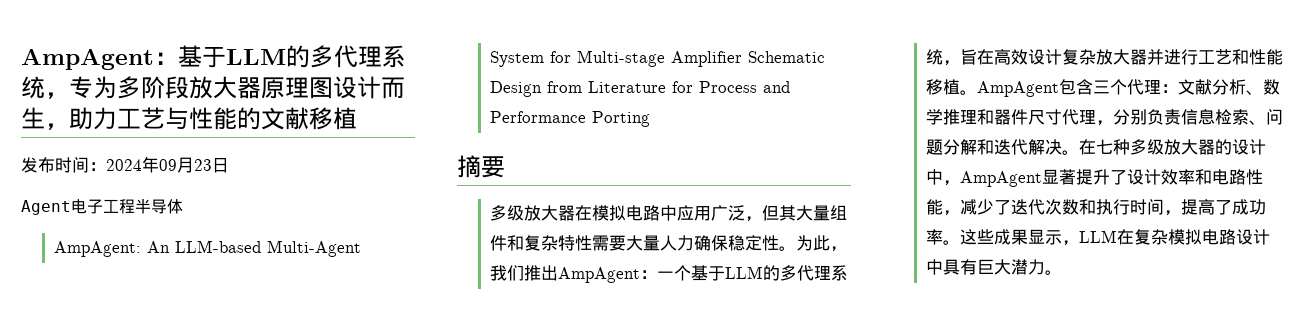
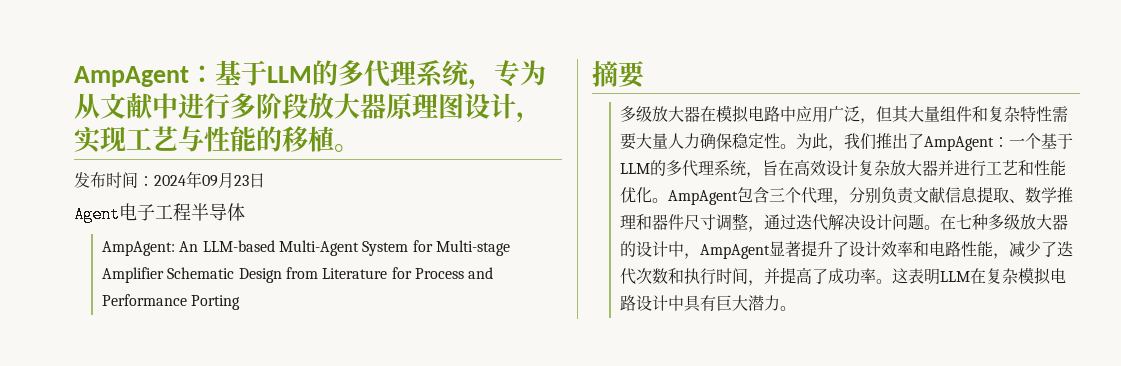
- AmpAgent：基于LLM的多代理系统，专为多阶段放大器原理图设计而生，助力工艺与性能的文献移植
+ AmpAgent：基于LLM的多代理系统，专为从文献中进行多阶段放大器原理图设计，实现工艺与性能的移植。
- 为此，我们推出AmpAgent：一个基于LLM的多代理系统，旨在高效设计复杂放大器并进行工艺和性能移植。
+ 为此，我们推出了AmpAgent：一个基于LLM的多代理系统，旨在高效设计复杂放大器并进行工艺和性能优化。
- AmpAgent包含三个代理：文献分析、数学推理和器件尺寸代理，分别负责信息检索、问题分解和迭代解决。
+ AmpAgent包含三个代理，分别负责文献信息提取、数学推理和器件尺寸调整，通过迭代解决设计问题。
- 在七种多级放大器的设计中，AmpAgent显著提升了设计效率和电路性能，减少了迭代次数和执行时间，提高了成功率。
+ 在七种多级放大器的设计中，AmpAgent显著提升了设计效率和电路性能，减少了迭代次数和执行时间，并提高了成功率。
- 这些成果显示，LLM在复杂模拟电路设计中具有巨大潜力。
+ 这表明LLM在复杂模拟电路设计中具有巨大潜力。

